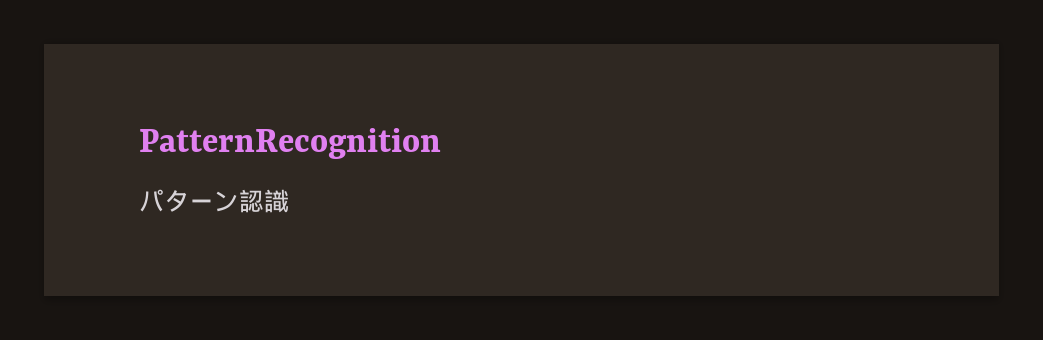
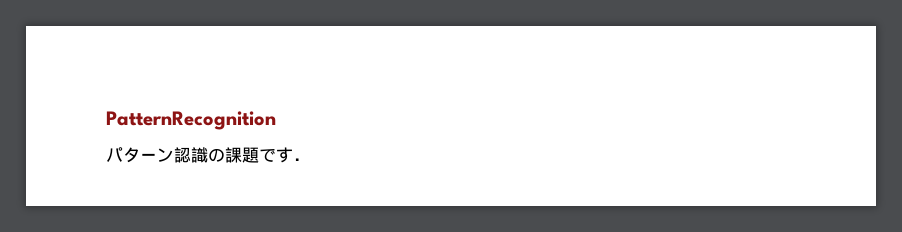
- パターン認識
+ パターン認識の課題です．

